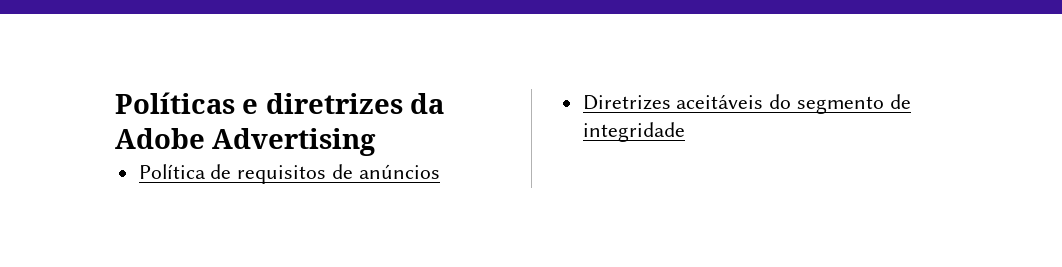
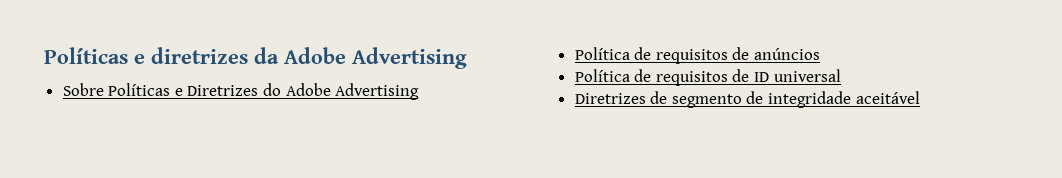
+ Sobre Políticas e Diretrizes do Adobe Advertising
- Diretrizes aceitáveis do segmento de integridade
+ Política de requisitos de ID universal
+ Diretrizes de segmento de integridade aceitável

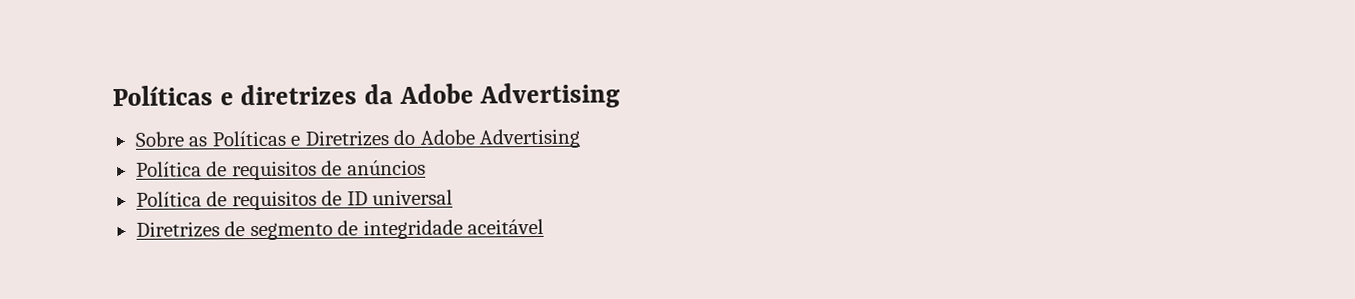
- Sobre Políticas e Diretrizes do Adobe Advertising
+ Sobre as Políticas e Diretrizes do Adobe Advertising

